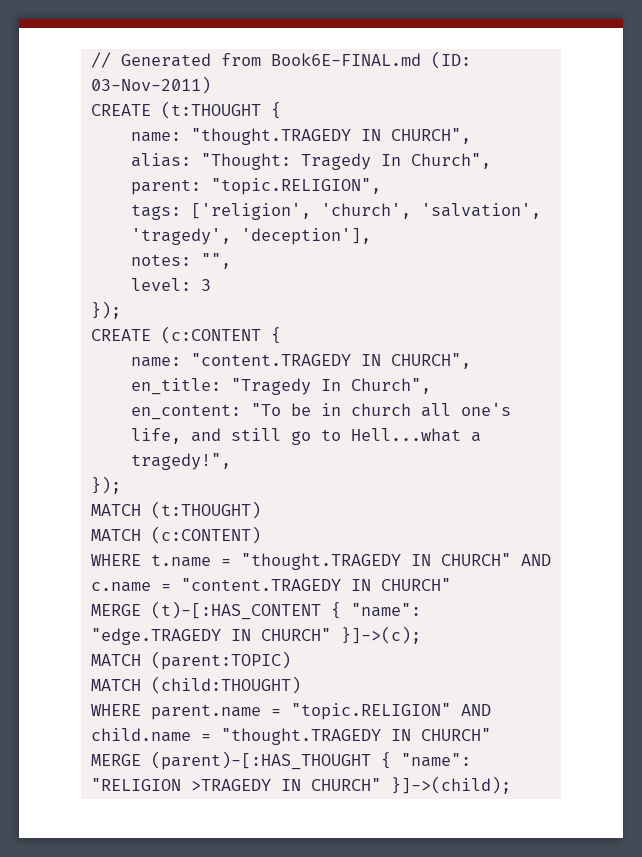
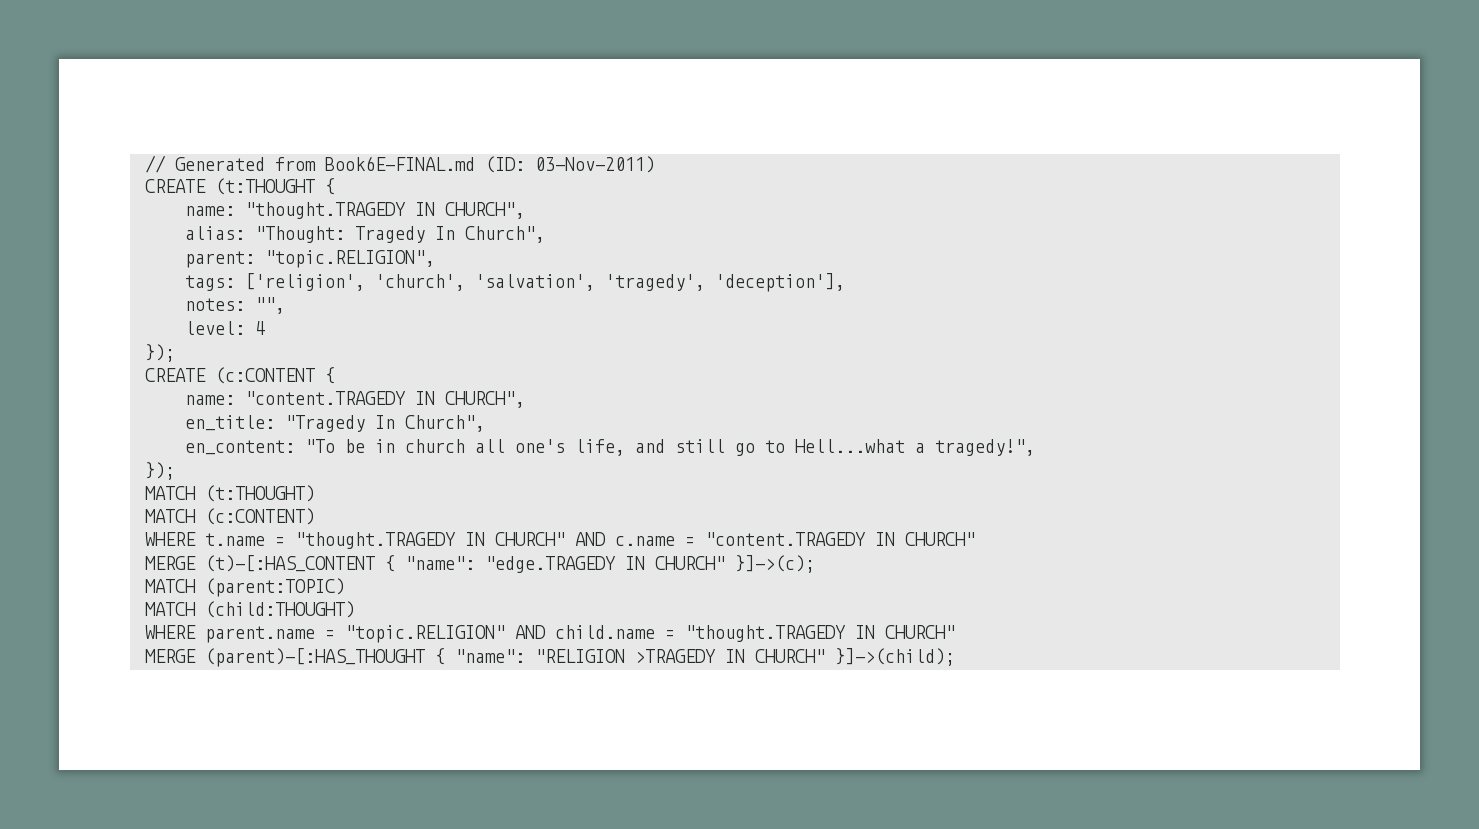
- level: 3
+ level: 4

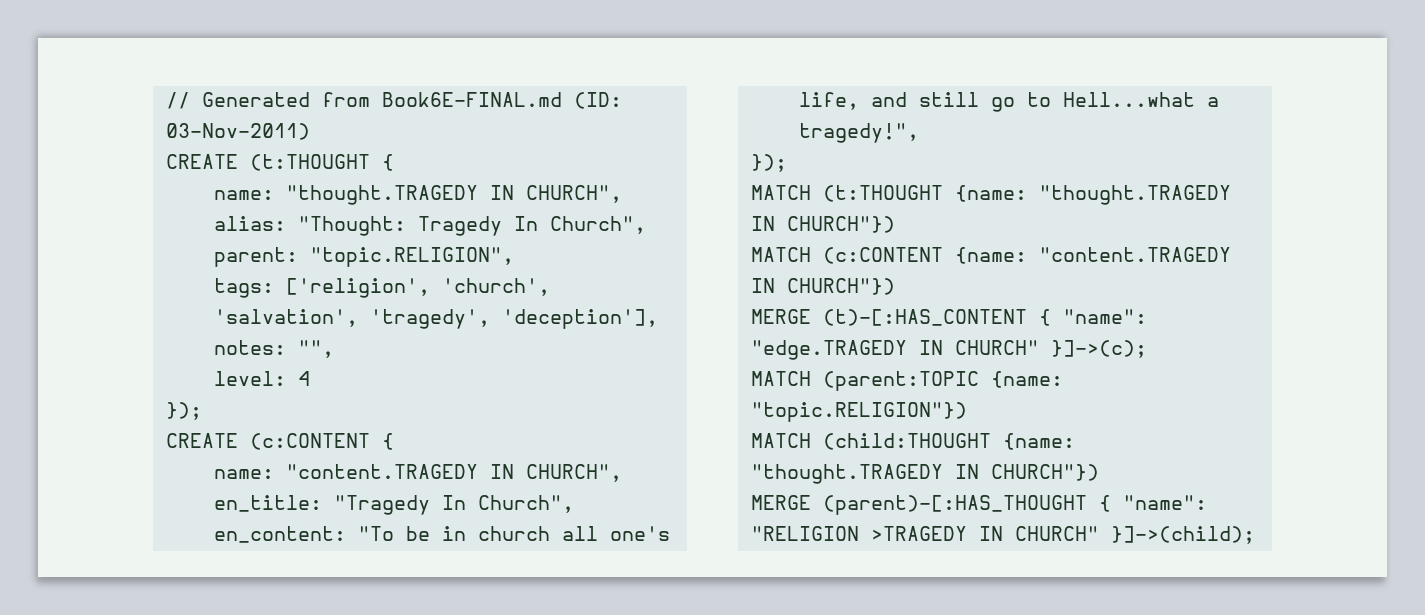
- MATCH (t:THOUGHT)
- MATCH (c:CONTENT)
- WHERE t.name = "thought.TRAGEDY IN CHURCH" AND c.name = "content.TRAGEDY IN CHURCH"
+ MATCH (t:THOUGHT {name: "thought.TRAGEDY IN CHURCH"})
+ MATCH (c:CONTENT {name: "content.TRAGEDY IN CHURCH"})
- MATCH (parent:TOPIC)
- MATCH (child:THOUGHT)
- WHERE parent.name = "topic.RELIGION" AND child.name = "thought.TRAGEDY IN CHURCH"
+ MATCH (parent:TOPIC {name: "topic.RELIGION"})
+ MATCH (child:THOUGHT {name: "thought.TRAGEDY IN CHURCH"})

